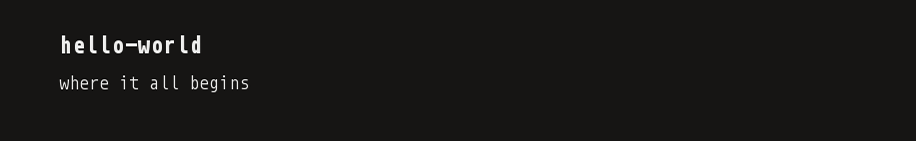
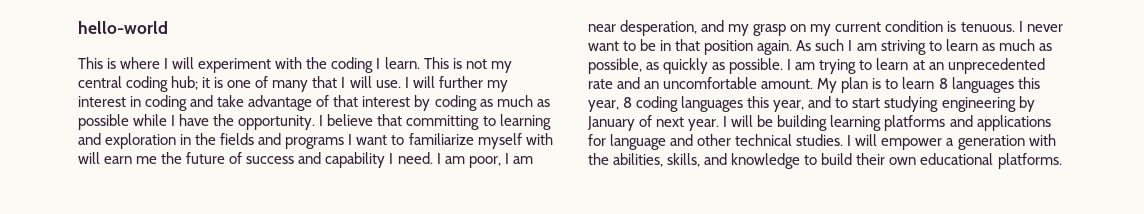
- where it all begins
+ This is where I will experiment with the coding I learn. This is not my central coding hub; it is one of many that I will use. I will further my interest in coding and take advantage of that interest by coding as much as possible while I have the opportunity. I believe that committing to learning and exploration in the fields and programs I want to familiarize myself with will earn me the future of success and capability I need. I am poor, I am near desperation, and my grasp on my current condition is tenuous. I never want to be in that position again. As such I am striving to learn as much as possible, as quickly as possible. I am trying to learn at an unprecedented rate and an uncomfortable amount. My plan is to learn 8 languages this year, 8 coding languages this year, and to start studying engineering by January of next year. I will be building learning platforms and applications for language and other technical studies. I will empower a generation with the abilities, skills, and knowledge to build their own educational platforms.

